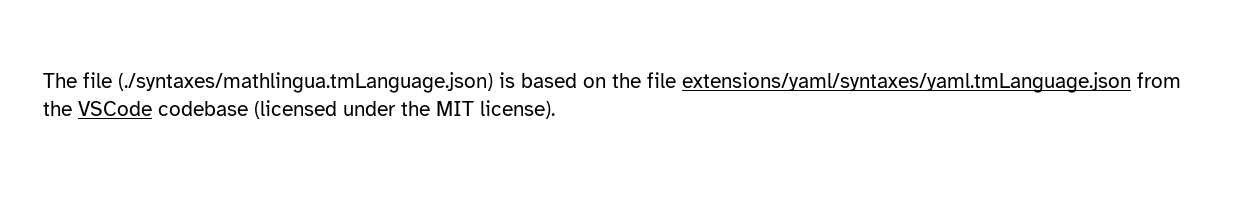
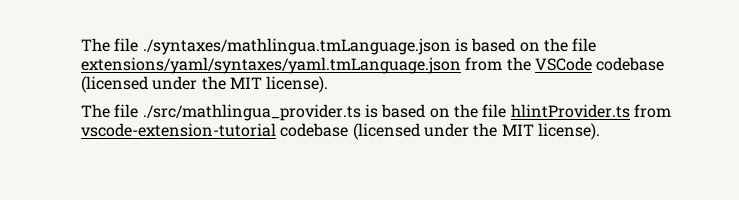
- The file (./syntaxes/mathlingua.tmLanguage.json) is based on the file extensions/yaml/syntaxes/yaml.tmLanguage.json from the VSCode codebase (licensed under the MIT license).
+ The file ./syntaxes/mathlingua.tmLanguage.json is based on the file extensions/yaml/syntaxes/yaml.tmLanguage.json from the VSCode codebase (licensed under the MIT license).
+ The file ./src/mathlingua_provider.ts is based on the file hlintProvider.ts from vscode-extension-tutorial codebase (licensed under the MIT license).

